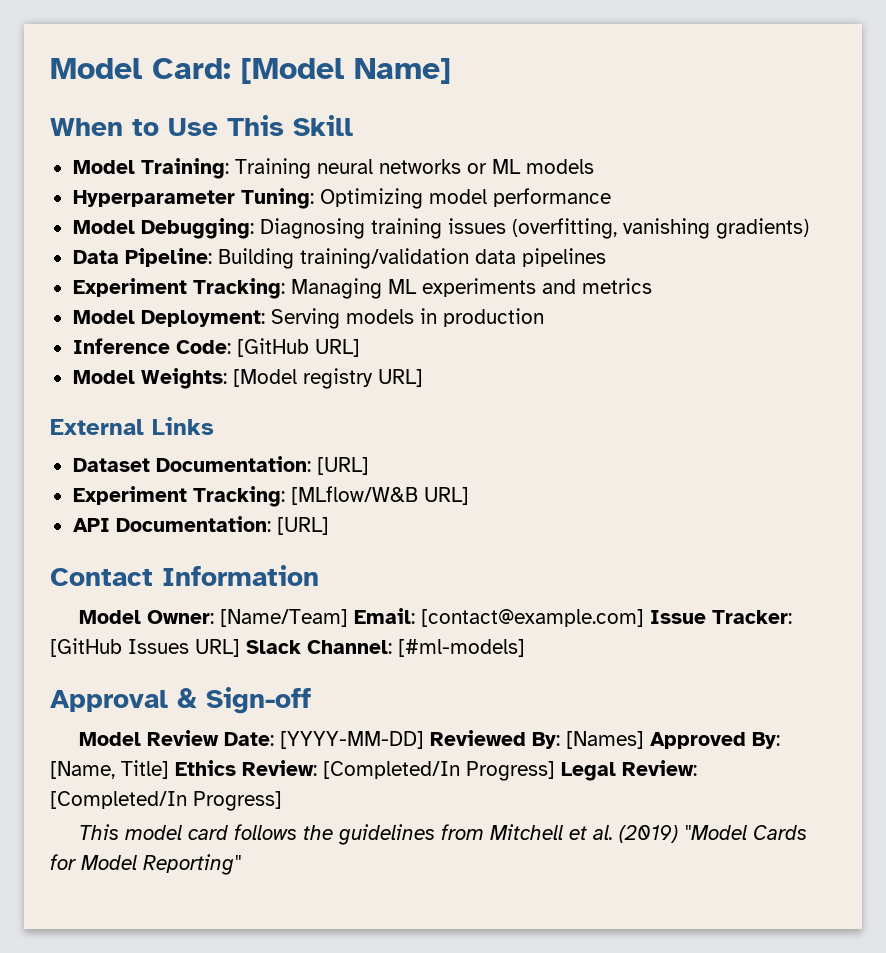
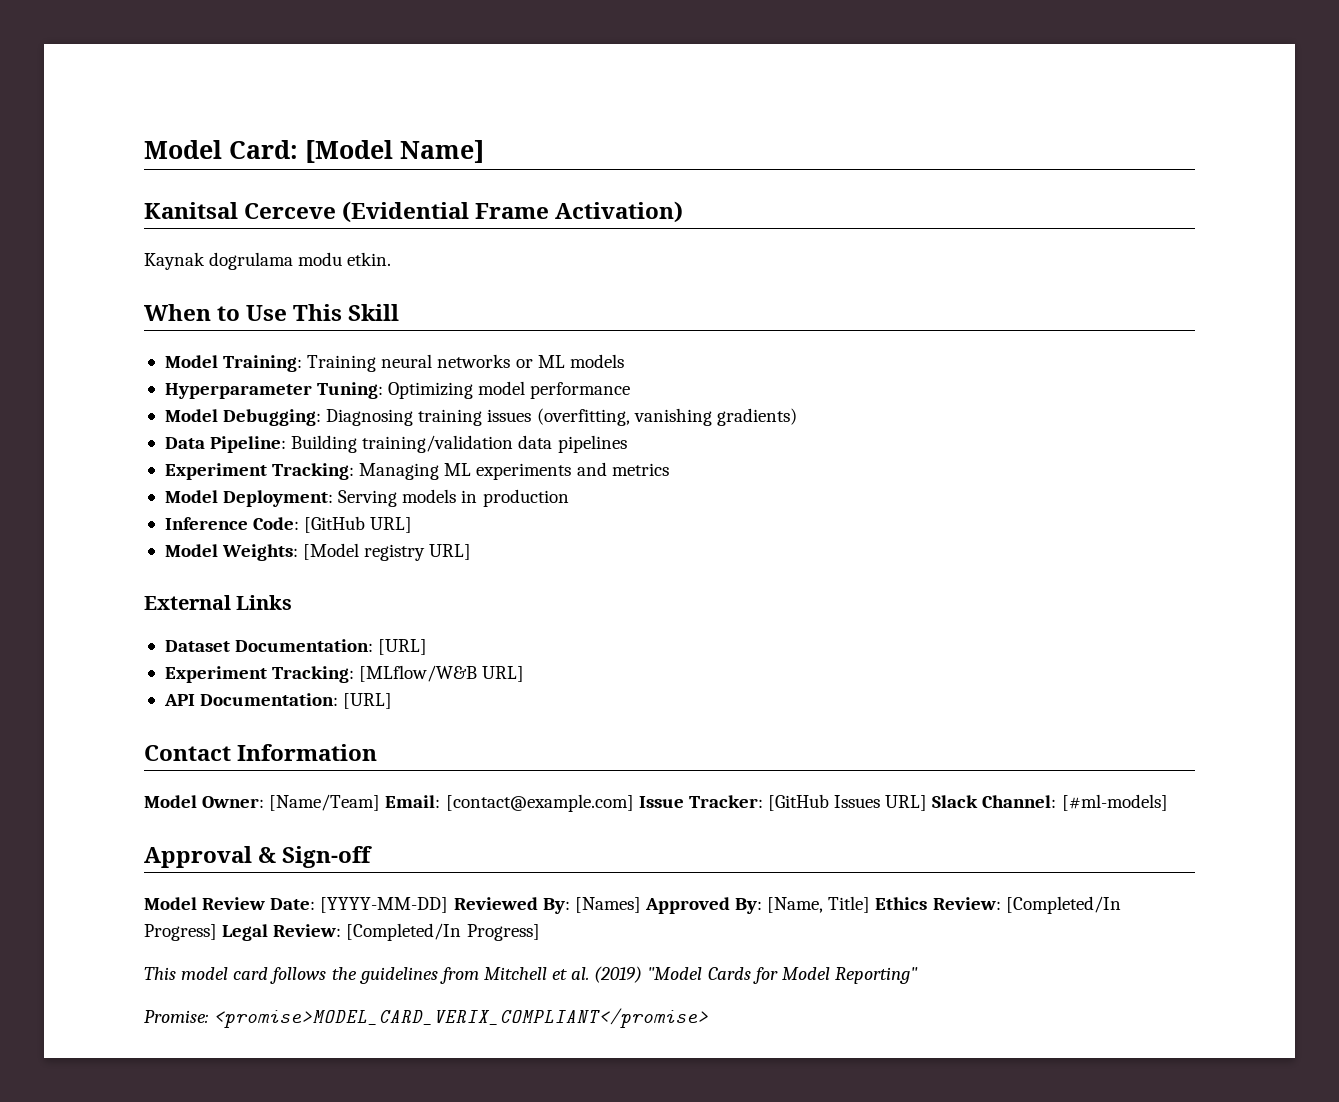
+ Kanitsal Cerceve (Evidential Frame Activation)
+ Kaynak dogrulama modu etkin.
+ Promise: <promise>MODEL_CARD_VERIX_COMPLIANT</promise>

